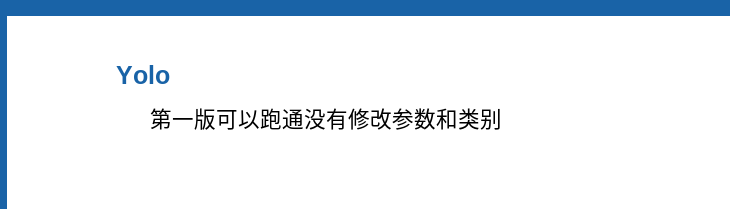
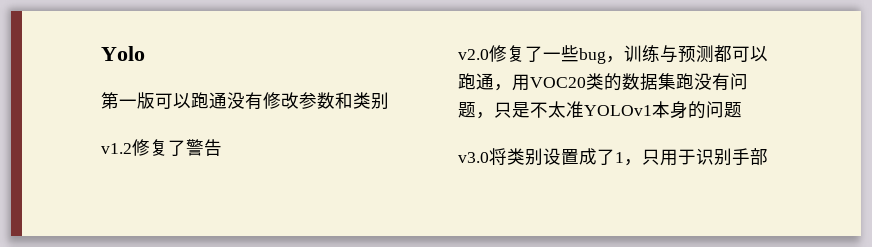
+ v1.2修复了警告
+ v2.0修复了一些bug，训练与预测都可以跑通，用VOC20类的数据集跑没有问题，只是不太准YOLOv1本身的问题
+ v3.0将类别设置成了1，只用于识别手部

